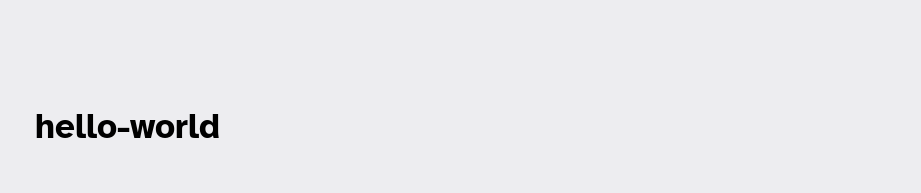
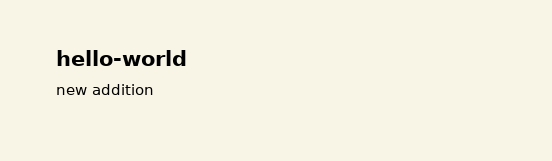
+ new addition

